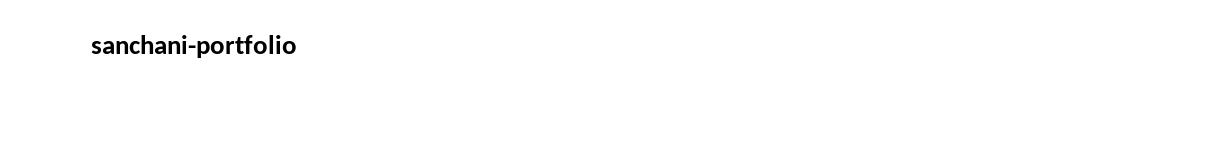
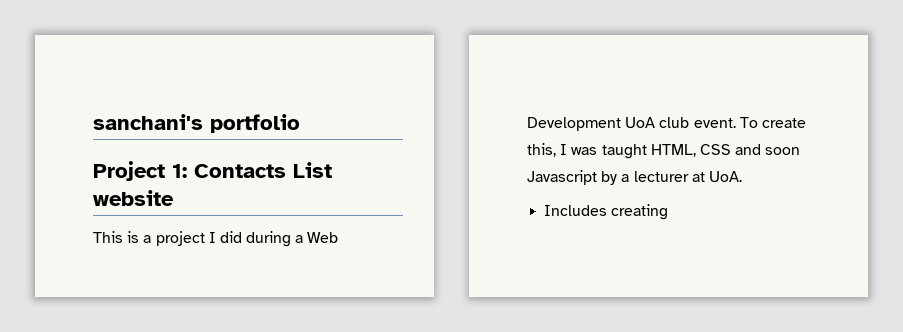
- sanchani-portfolio
+ sanchani's portfolio
+ Project 1: Contacts List website
+ This is a project I did during a Web Development UoA club event. To create this, I was taught HTML, CSS and soon Javascript by a lecturer at UoA.
+ Includes creating

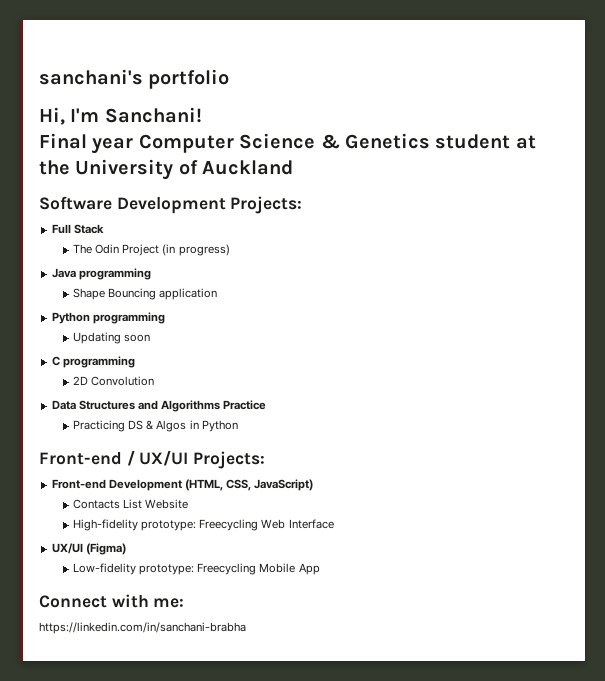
- Project 1: Contacts List website
- This is a project I did during a Web Development UoA club event. To create this, I was taught HTML, CSS and soon Javascript by a lecturer at UoA.
- Includes creating
+ Hi, I'm Sanchani!
+ Final year Computer Science & Genetics student at the University of Auckland
+ Software Development Projects:
+ Full Stack
+ The Odin Project (in progress)
+ Java programming
+ Shape Bouncing application
+ Python programming
+ Updating soon
+ C programming
+ 2D Convolution
+ Data Structures and Algorithms Practice
+ Practicing DS & Algos in Python
+ Front-end / UX/UI Projects:
+ Front-end Development (HTML, CSS, JavaScript)
+ Contacts List Website
+ High-fidelity prototype: Freecycling Web Interface
+ UX/UI (Figma)
+ Low-fidelity prototype: Freecycling Mobile App
+ Connect with me:
+ https://linkedin.com/in/sanchani-brabha

